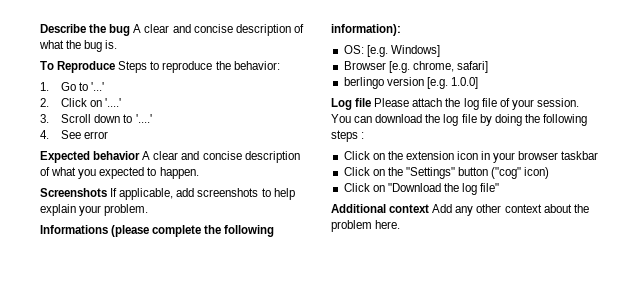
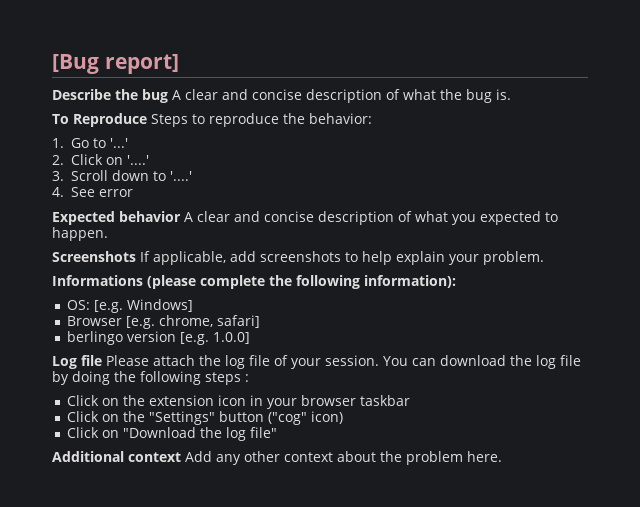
+ [Bug report]

